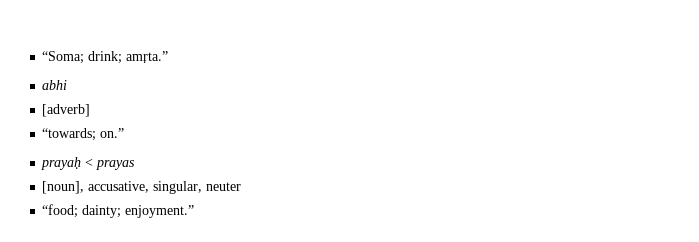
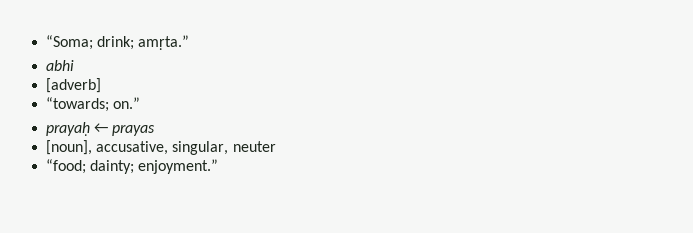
- prayaḥ < prayas
+ prayaḥ ← prayas

